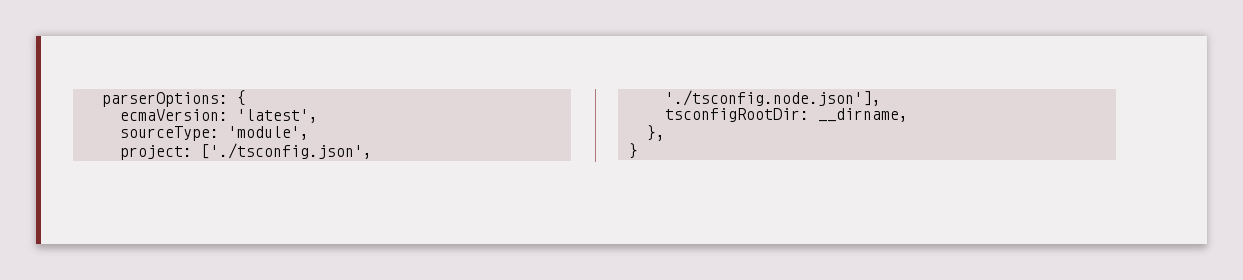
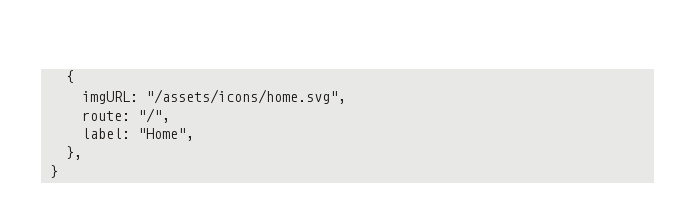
- parserOptions: {
+ {
- ecmaVersion: 'latest',
- sourceType: 'module',
- project: ['./tsconfig.json', './tsconfig.node.json'],
- tsconfigRootDir: __dirname,
+ imgURL: "/assets/icons/home.svg",
+ route: "/",
+ label: "Home",

